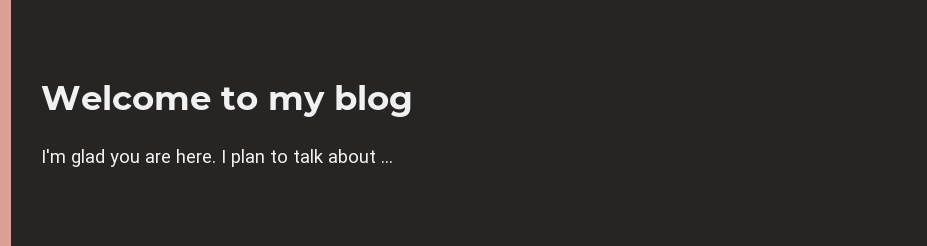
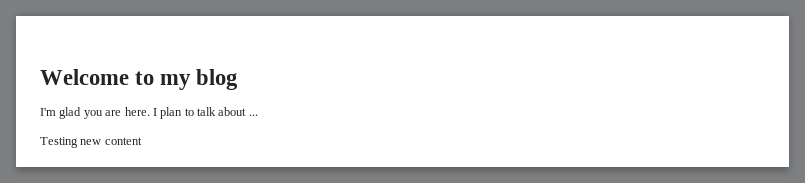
+ Testing new content

